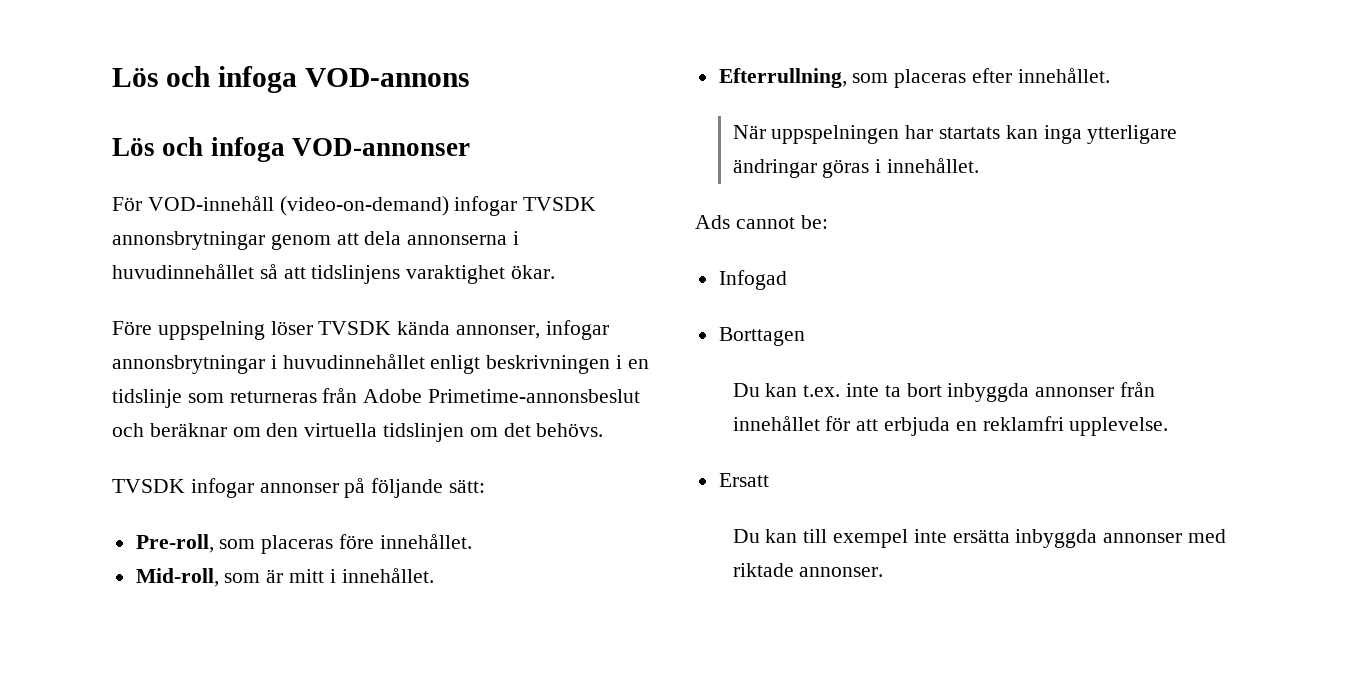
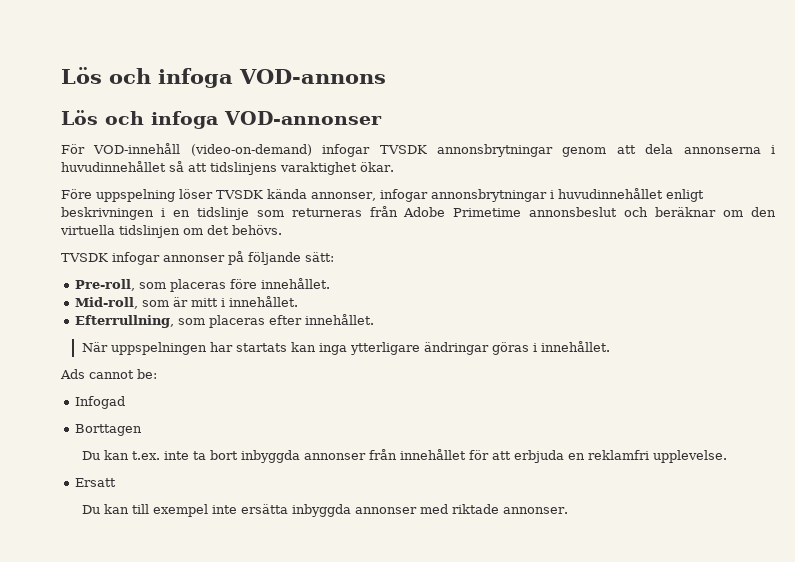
- Före uppspelning löser TVSDK kända annonser, infogar annonsbrytningar i huvudinnehållet enligt beskrivningen i en tidslinje som returneras från Adobe Primetime-annonsbeslut och beräknar om den virtuella tidslinjen om det behövs.
+ Före uppspelning löser TVSDK kända annonser, infogar annonsbrytningar i huvudinnehållet enligt beskrivningen i en tidslinje som returneras från Adobe Primetime annonsbeslut och beräknar om den virtuella tidslinjen om det behövs.

